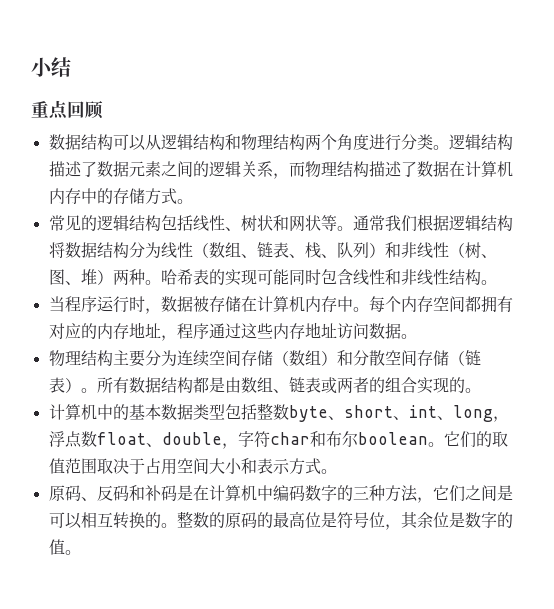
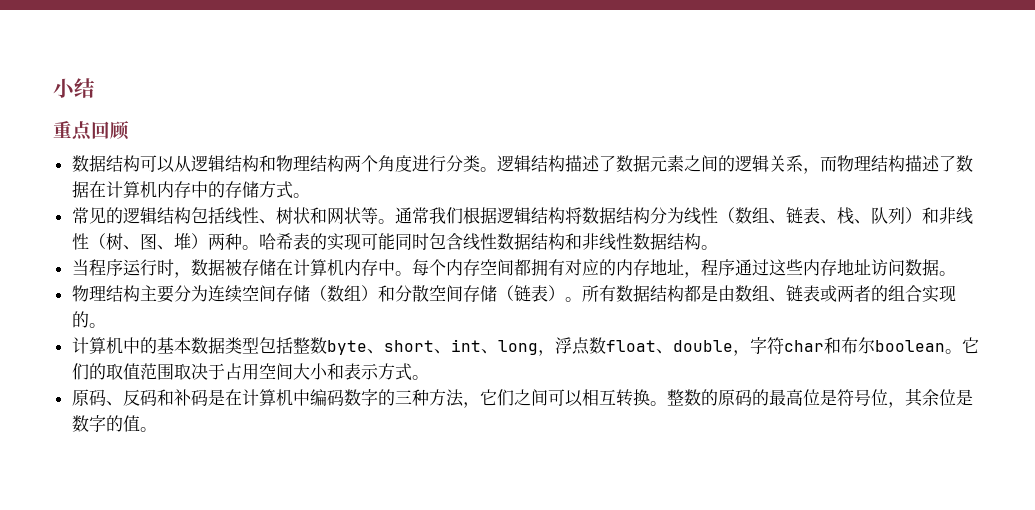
- 哈希表的实现可能同时包含线性和非线性结构。
+ 哈希表的实现可能同时包含线性数据结构和非线性数据结构。
- 原码、反码和补码是在计算机中编码数字的三种方法，它们之间是可以相互转换的。
+ 原码、反码和补码是在计算机中编码数字的三种方法，它们之间可以相互转换。

